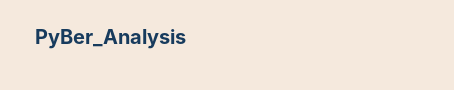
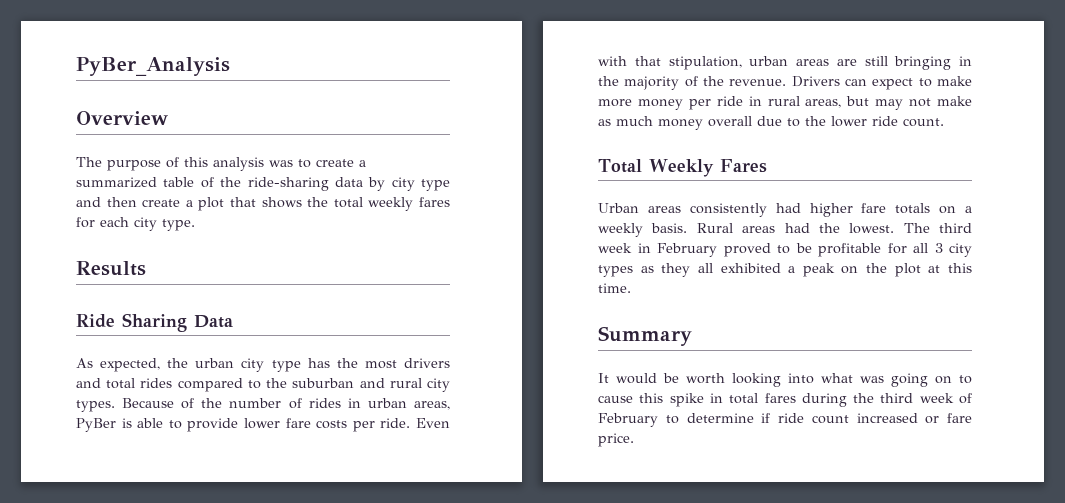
+ Overview
+ The purpose of this analysis was to create a summarized table of the ride-sharing data by city type and then create a plot that shows the total weekly fares for each city type.
+ Results
+ Ride Sharing Data
+ As expected, the urban city type has the most drivers and total rides compared to the suburban and rural city types. Because of the number of rides in urban areas, PyBer is able to provide lower fare costs per ride. Even with that stipulation, urban areas are still bringing in the majority of the revenue. Drivers can expect to make more money per ride in rural areas, but may not make as much money overall due to the lower ride count.
+ Total Weekly Fares
+ Urban areas consistently had higher fare totals on a weekly basis. Rural areas had the lowest. The third week in February proved to be profitable for all 3 city types as they all exhibited a peak on the plot at this time.
+ Summary
+ It would be worth looking into what was going on to cause this spike in total fares during the third week of February to determine if ride count increased or fare price.

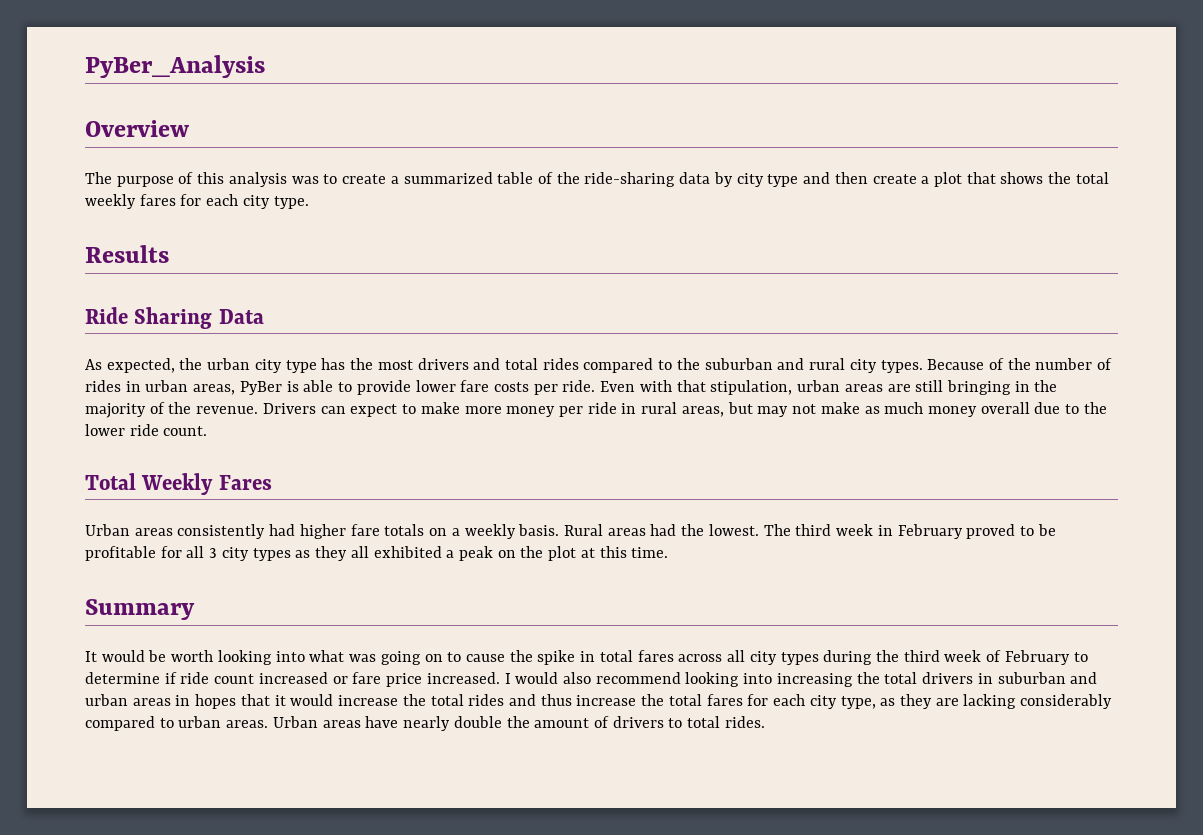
- It would be worth looking into what was going on to cause this spike in total fares during the third week of February to determine if ride count increased or fare price.
+ It would be worth looking into what was going on to cause the spike in total fares across all city types during the third week of February to determine if ride count increased or fare price increased. I would also recommend looking into increasing the total drivers in suburban and urban areas in hopes that it would increase the total rides and thus increase the total fares for each city type, as they are lacking considerably compared to urban areas. Urban areas have nearly double the amount of drivers to total rides.

